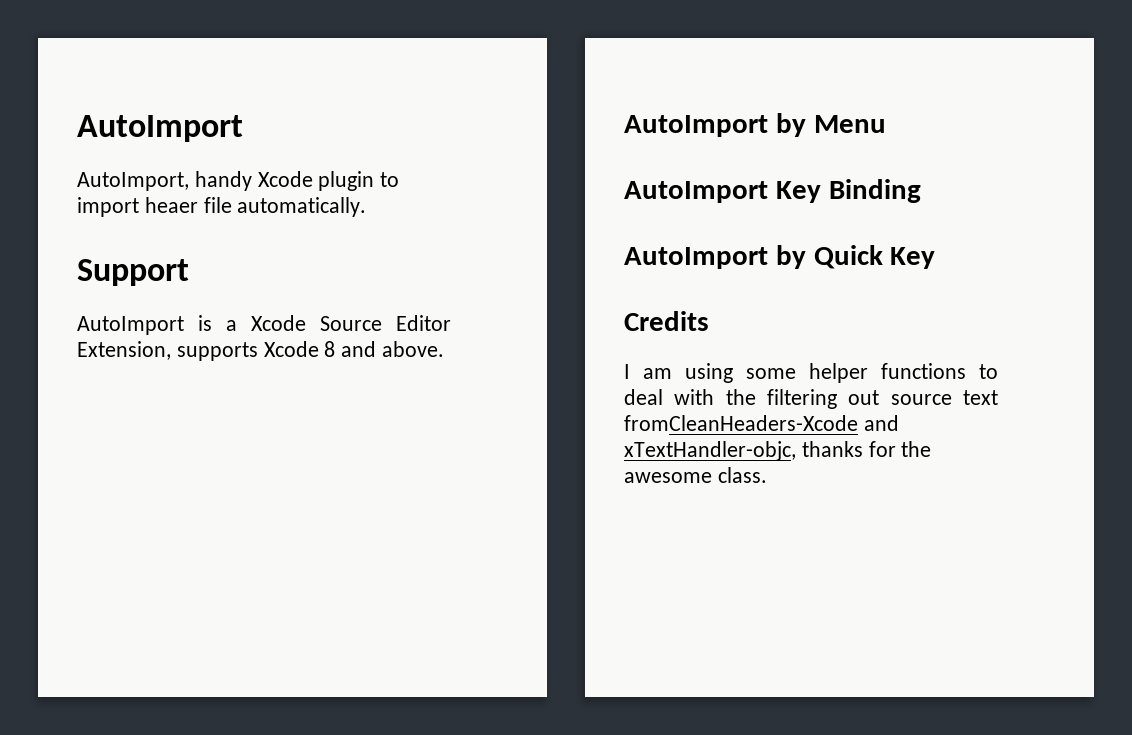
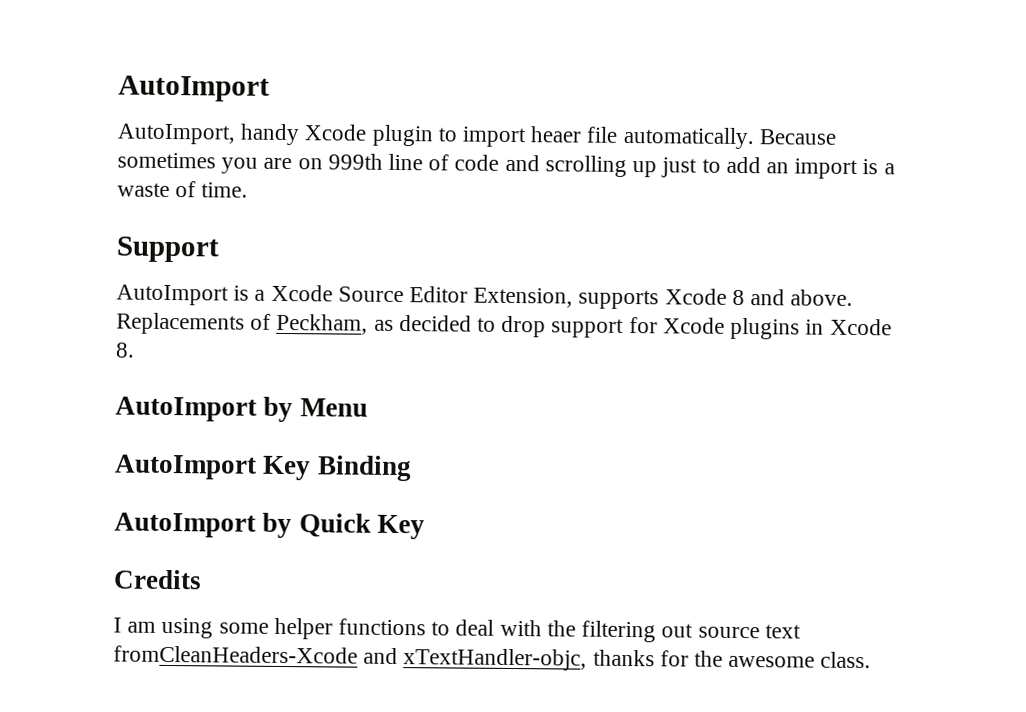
+ Because sometimes you are on 999th line of code and scrolling up just to add an import is a waste of time.
+ Replacements of Peckham, as decided to drop support for Xcode plugins in Xcode 8.

